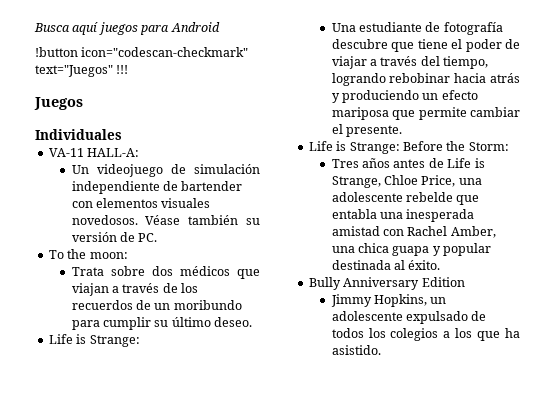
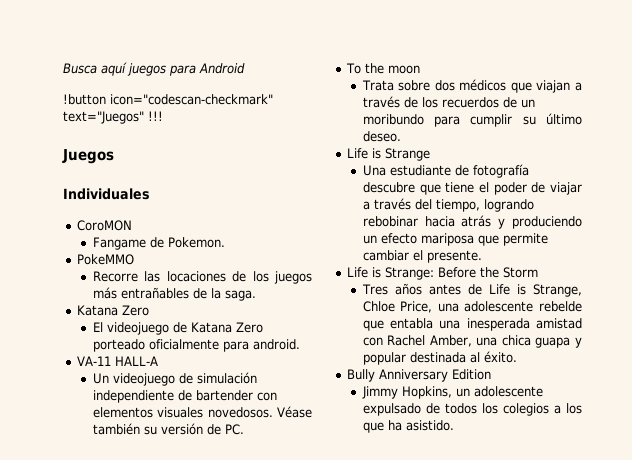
+ CoroMON
+ Fangame de Pokemon.
+ PokeMMO
+ Recorre las locaciones de los juegos más entrañables de la saga.
+ Katana Zero
+ El videojuego de Katana Zero porteado oficialmente para android.
- VA-11 HALL-A:
+ VA-11 HALL-A
- To the moon:
+ To the moon
  Trata sobre dos médicos que viajan a través de los recuerdos de un moribundo para cumplir su último deseo.
- Life is Strange:
+ Life is Strange
- Life is Strange: Before the Storm:
+ Life is Strange: Before the Storm

